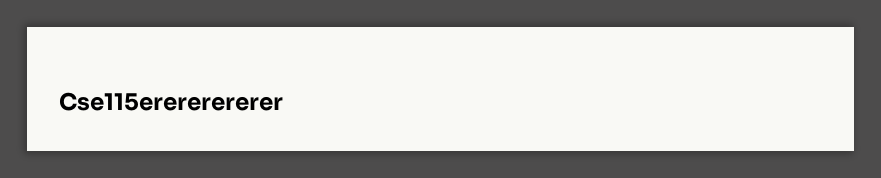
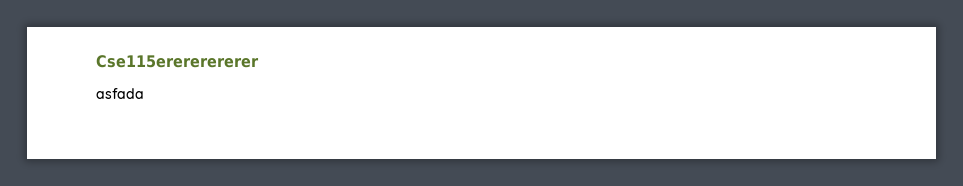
+ asfada

